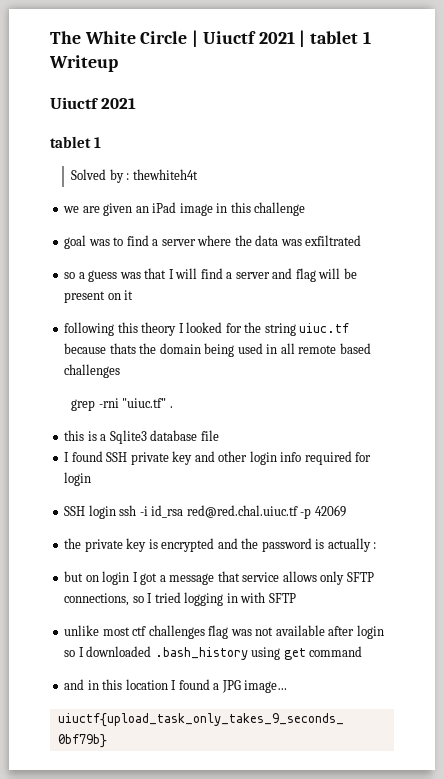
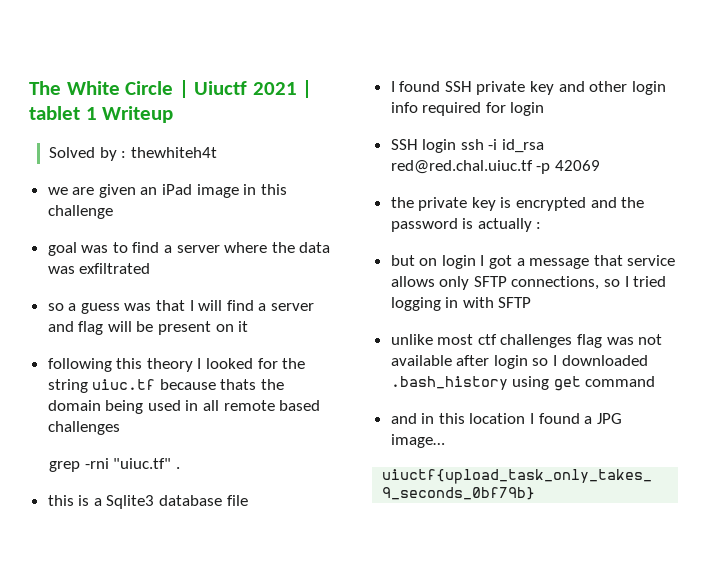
  The White Circle | Uiuctf 2021 | tablet 1 Writeup
- Uiuctf 2021
- tablet 1

